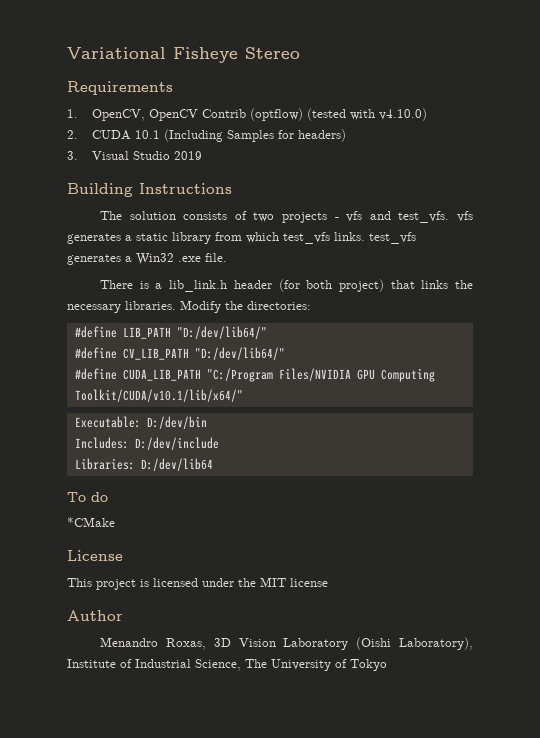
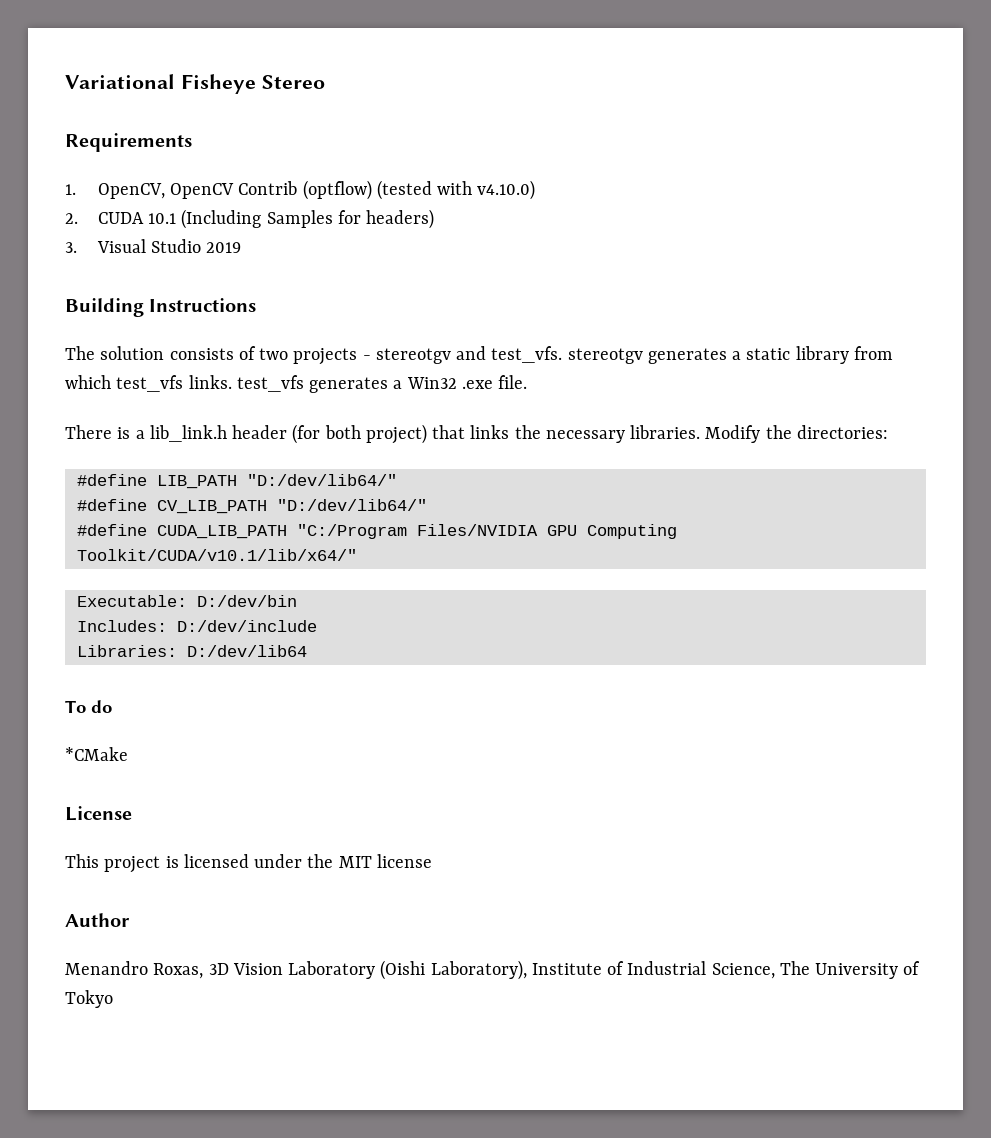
- The solution consists of two projects - vfs and test_vfs. vfs generates a static library from which test_vfs links. test_vfs generates a Win32 .exe file.
+ The solution consists of two projects - stereotgv and test_vfs. stereotgv generates a static library from which test_vfs links. test_vfs generates a Win32 .exe file.

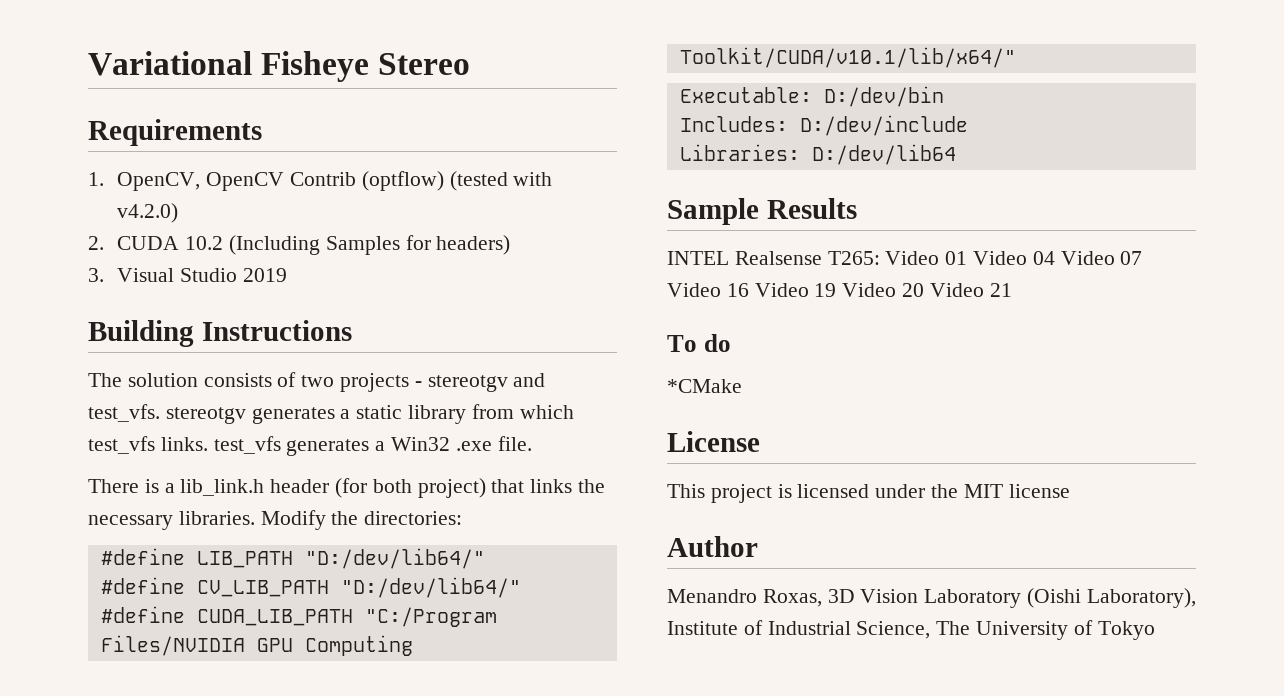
- 1. OpenCV, OpenCV Contrib (optflow) (tested with v4.10.0)
+ 1. OpenCV, OpenCV Contrib (optflow) (tested with v4.2.0)
- 2. CUDA 10.1 (Including Samples for headers)
+ 2. CUDA 10.2 (Including Samples for headers)
+ Sample Results
+ INTEL Realsense T265: Video 01 Video 04 Video 07 Video 16 Video 19 Video 20 Video 21

